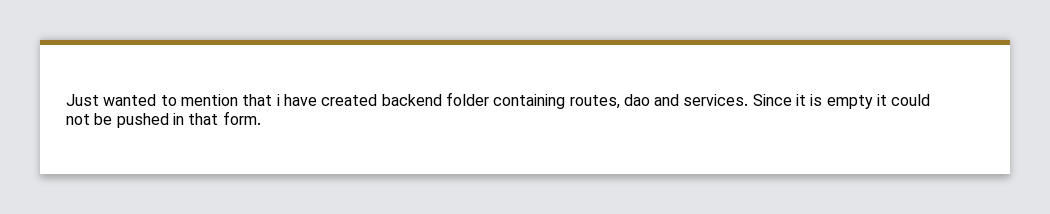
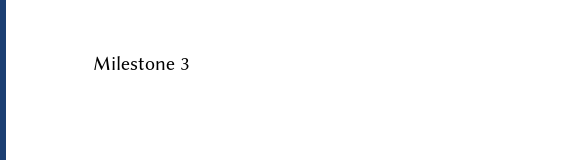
- Just wanted to mention that i have created backend folder containing routes, dao and services. Since it is empty it could not be pushed in that form.
+ Milestone 3

